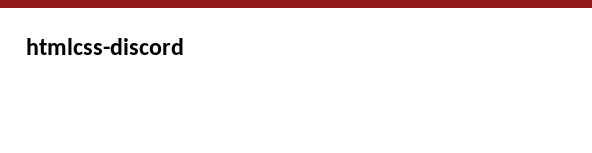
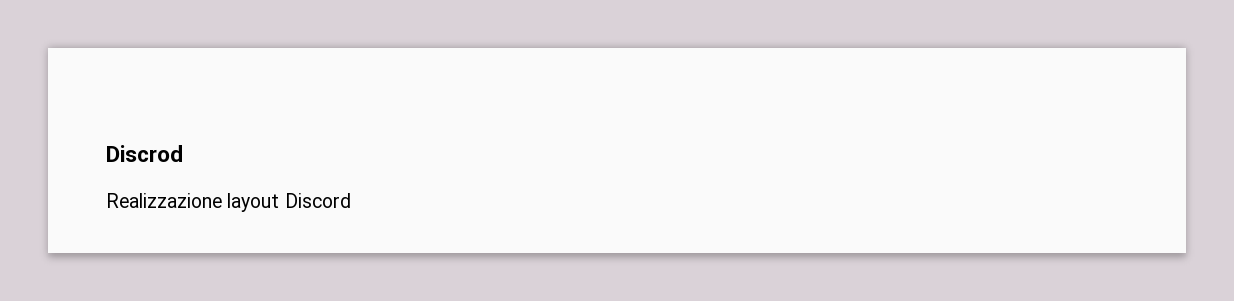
- htmlcss-discord
+ Discrod
+ Realizzazione layout Discord

